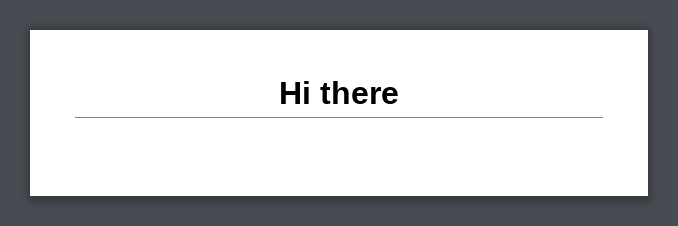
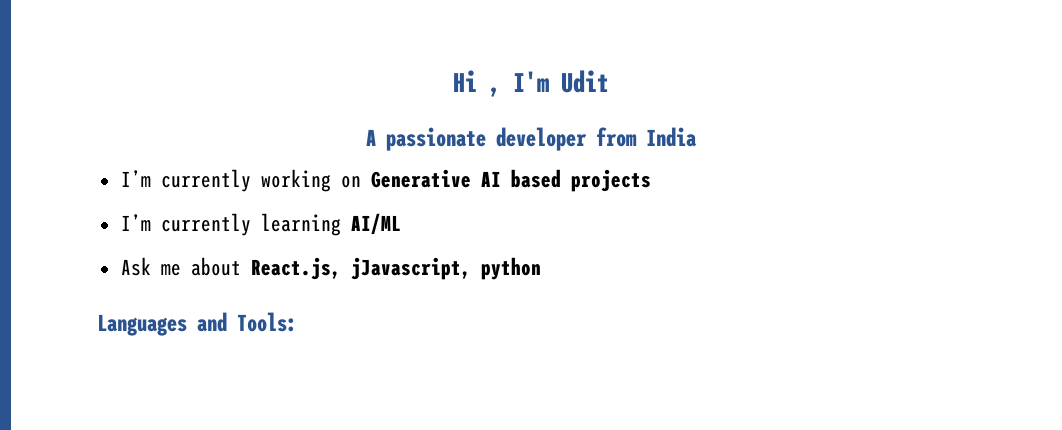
- Hi there
+ Hi , I'm Udit
+ A passionate developer from India
+ I’m currently working on Generative AI based projects
+ I’m currently learning AI/ML
+ Ask me about React.js, jJavascript, python
+ Languages and Tools:

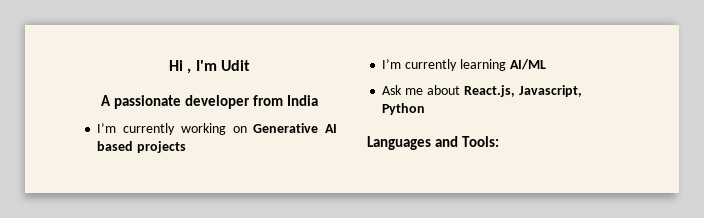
- Ask me about React.js, jJavascript, python
+ Ask me about React.js, Javascript, Python

